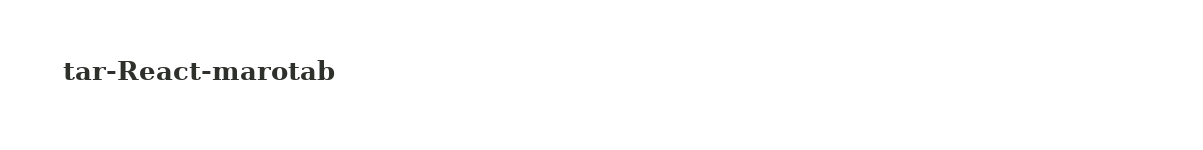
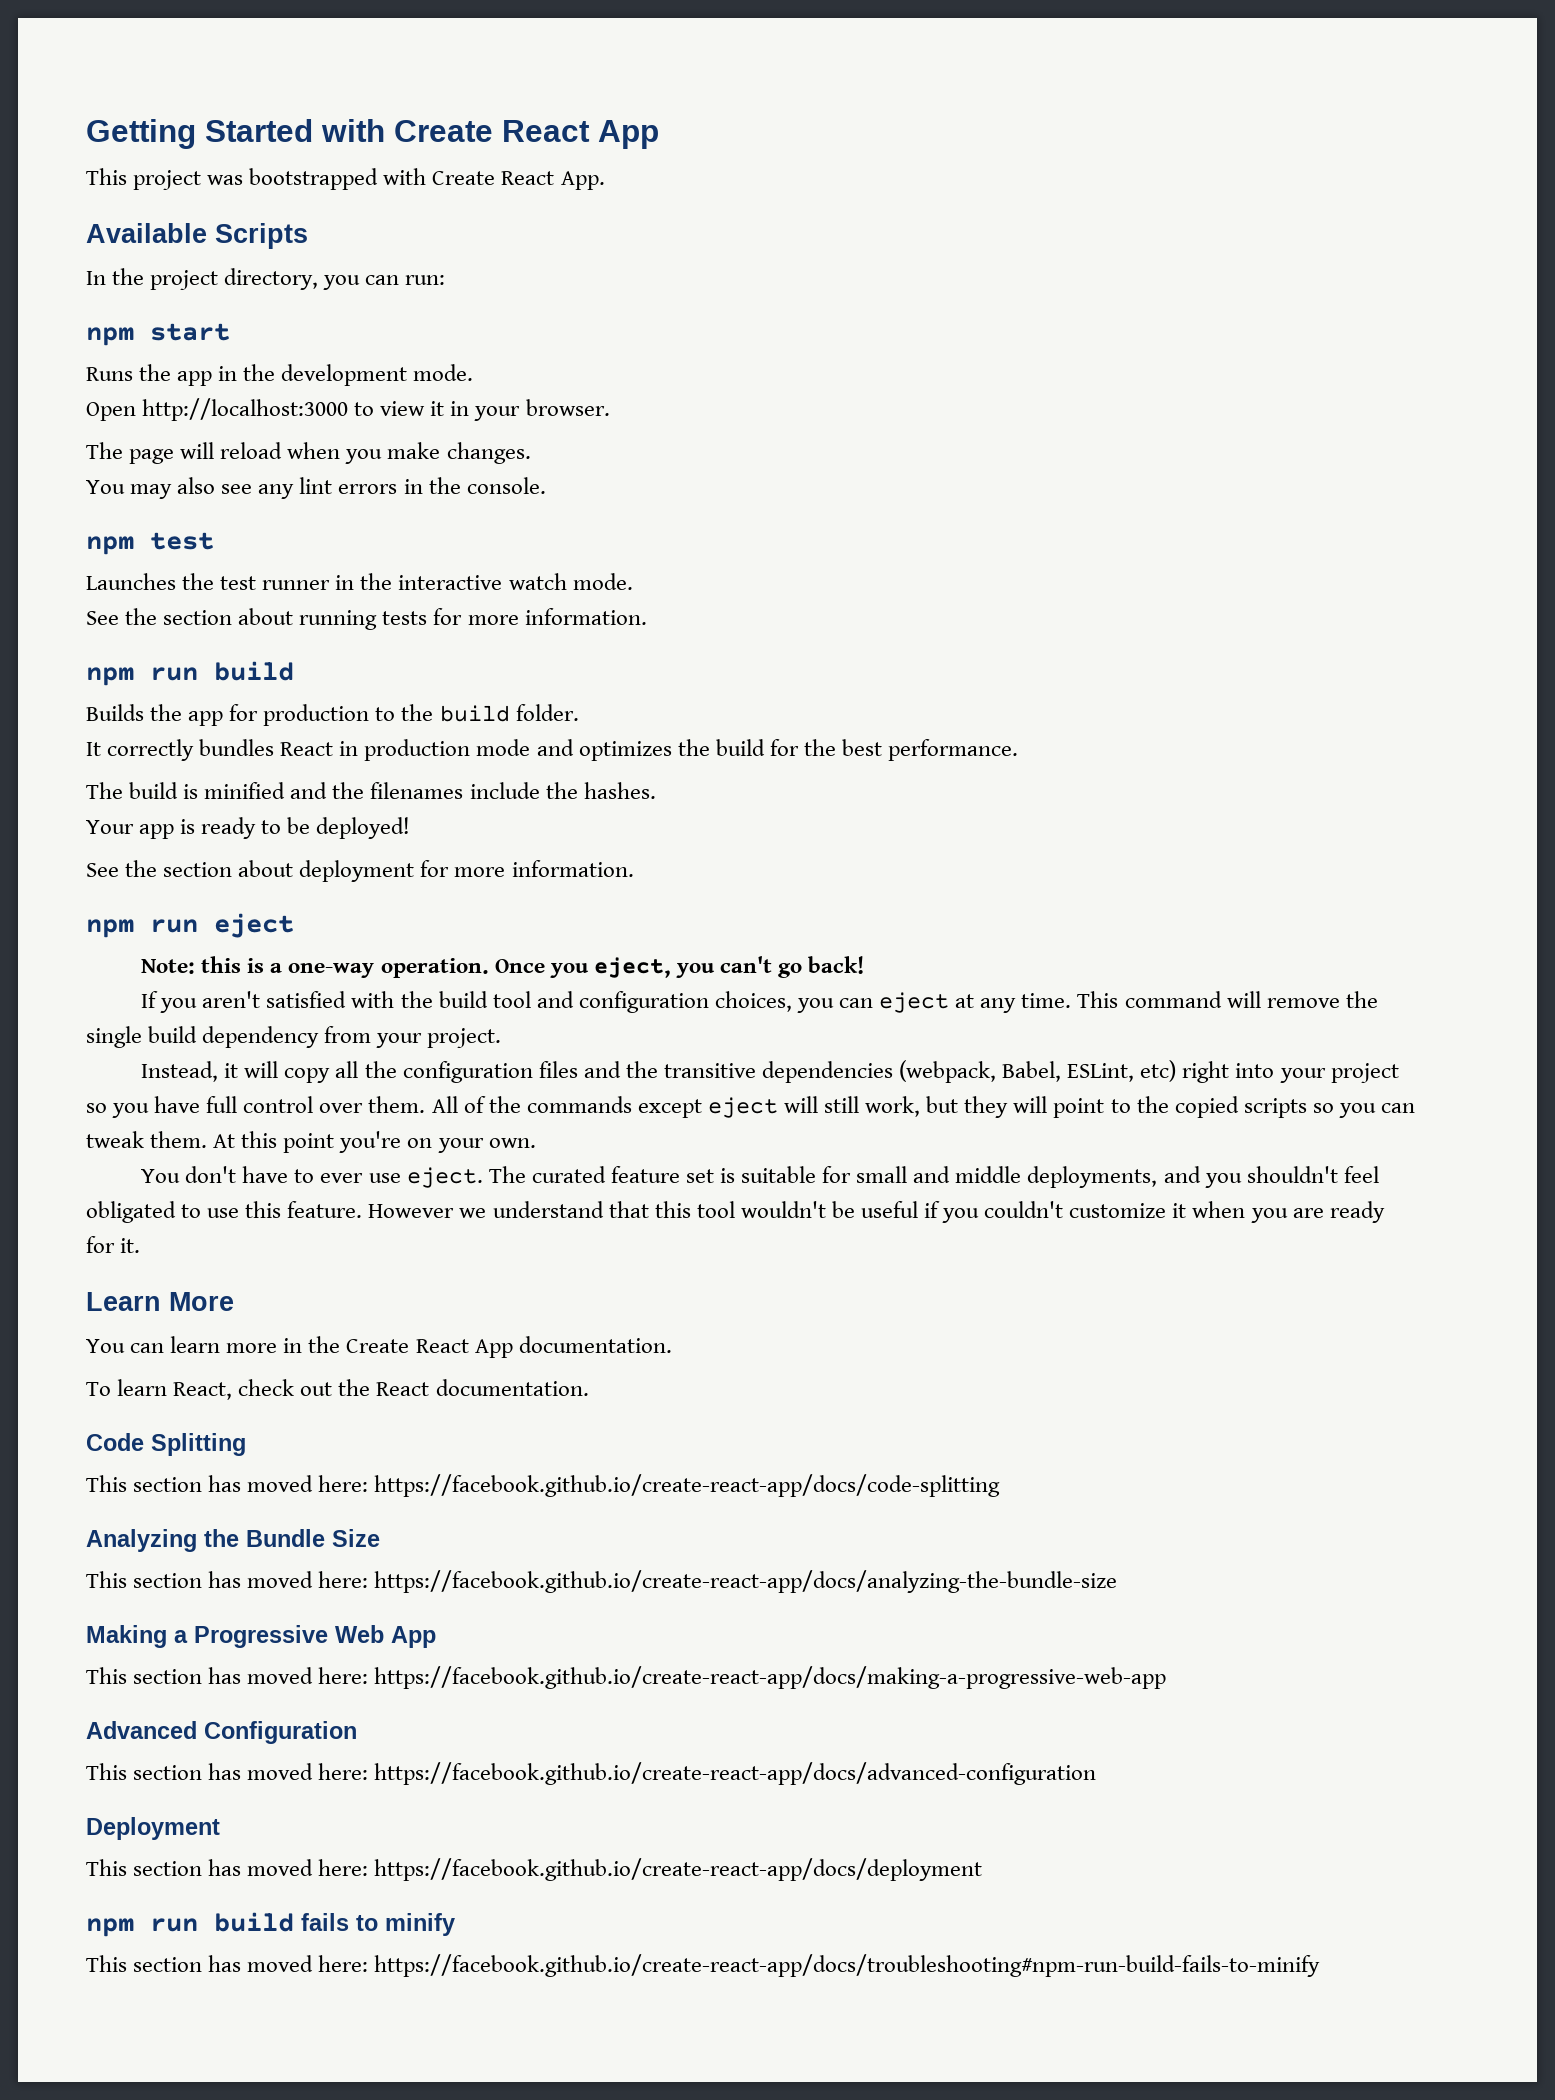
- tar-React-marotab
+ Getting Started with Create React App
+ This project was bootstrapped with Create React App.
+ Available Scripts
+ In the project directory, you can run:
+ npm start
+ Runs the app in the development mode.
+ Open http://localhost:3000 to view it in your browser.
+ The page will reload when you make changes.
+ You may also see any lint errors in the console.
+ npm test
+ Launches the test runner in the interactive watch mode.
+ See the section about running tests for more information.
+ npm run build
+ Builds the app for production to the build folder.
+ It correctly bundles React in production mode and optimizes the build for the best performance.
+ The build is minified and the filenames include the hashes.
+ Your app is ready to be deployed!
+ See the section about deployment for more information.
+ npm run eject
+ Note: this is a one-way operation. Once you eject, you can't go back!
+ If you aren't satisfied with the build tool and configuration choices, you can eject at any time. This command will remove the single build dependency from your project.
+ Instead, it will copy all the configuration files and the transitive dependencies (webpack, Babel, ESLint, etc) right into your project so you have full control over them. All of the commands except eject will still work, but they will point to the copied scripts so you can tweak them. At this point you're on your own.
+ You don't have to ever use eject. The curated feature set is suitable for small and middle deployments, and you shouldn't feel obligated to use this feature. However we understand that this tool wouldn't be useful if you couldn't customize it when you are ready for it.
+ Learn More
+ You can learn more in the Create React App documentation.
+ To learn React, check out the React documentation.
+ Code Splitting
+ This section has moved here: https://facebook.github.io/create-react-app/docs/code-splitting
+ Analyzing the Bundle Size
+ This section has moved here: https://facebook.github.io/create-react-app/docs/analyzing-the-bundle-size
+ Making a Progressive Web App
+ This section has moved here: https://facebook.github.io/create-react-app/docs/making-a-progressive-web-app
+ Advanced Configuration
+ This section has moved here: https://facebook.github.io/create-react-app/docs/advanced-configuration
+ Deployment
+ This section has moved here: https://facebook.github.io/create-react-app/docs/deployment
+ npm run build fails to minify
+ This section has moved here: https://facebook.github.io/create-react-app/docs/troubleshooting#npm-run-build-fails-to-minify

